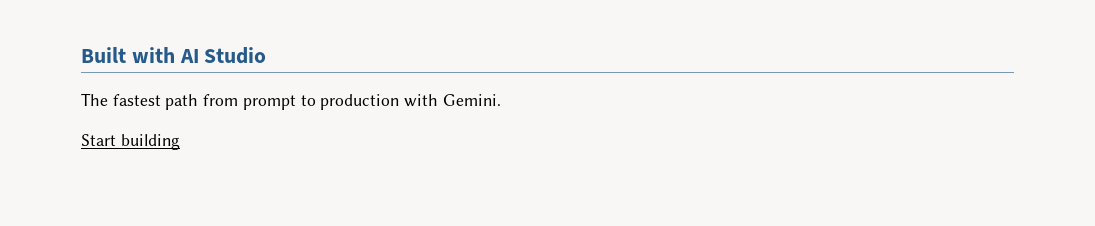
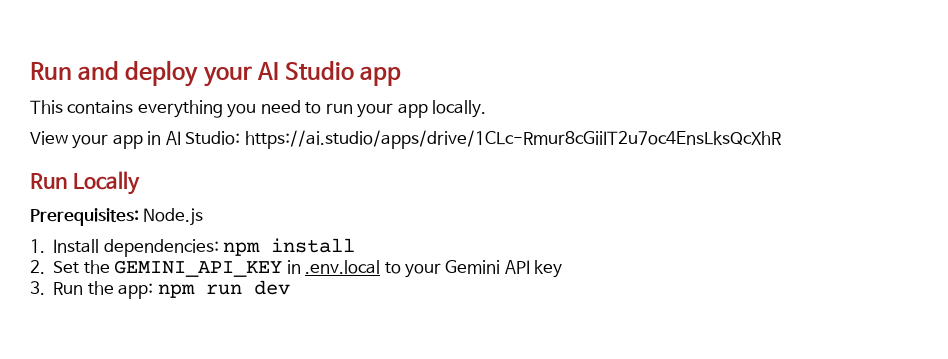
- Built with AI Studio
- The fastest path from prompt to production with Gemini.
- Start building
+ Run and deploy your AI Studio app
+ This contains everything you need to run your app locally.
+ View your app in AI Studio: https://ai.studio/apps/drive/1CLc-Rmur8cGiiIT2u7oc4EnsLksQcXhR
+ Run Locally
+ Prerequisites: Node.js
+ 1. Install dependencies: npm install
+ 2. Set the GEMINI_API_KEY in .env.local to your Gemini API key
+ 3. Run the app: npm run dev

